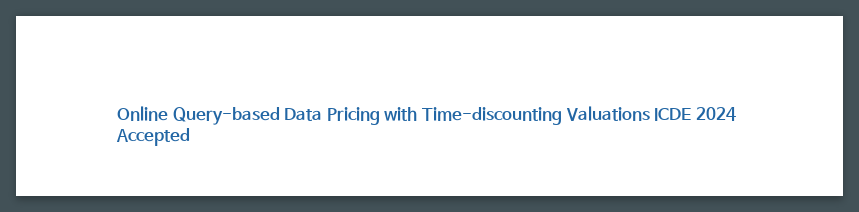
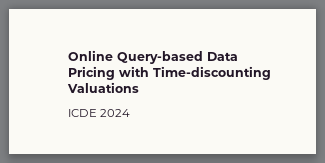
- Online Query-based Data Pricing with Time-discounting Valuations ICDE 2024 Accepted
+ Online Query-based Data Pricing with Time-discounting Valuations
+ ICDE 2024

